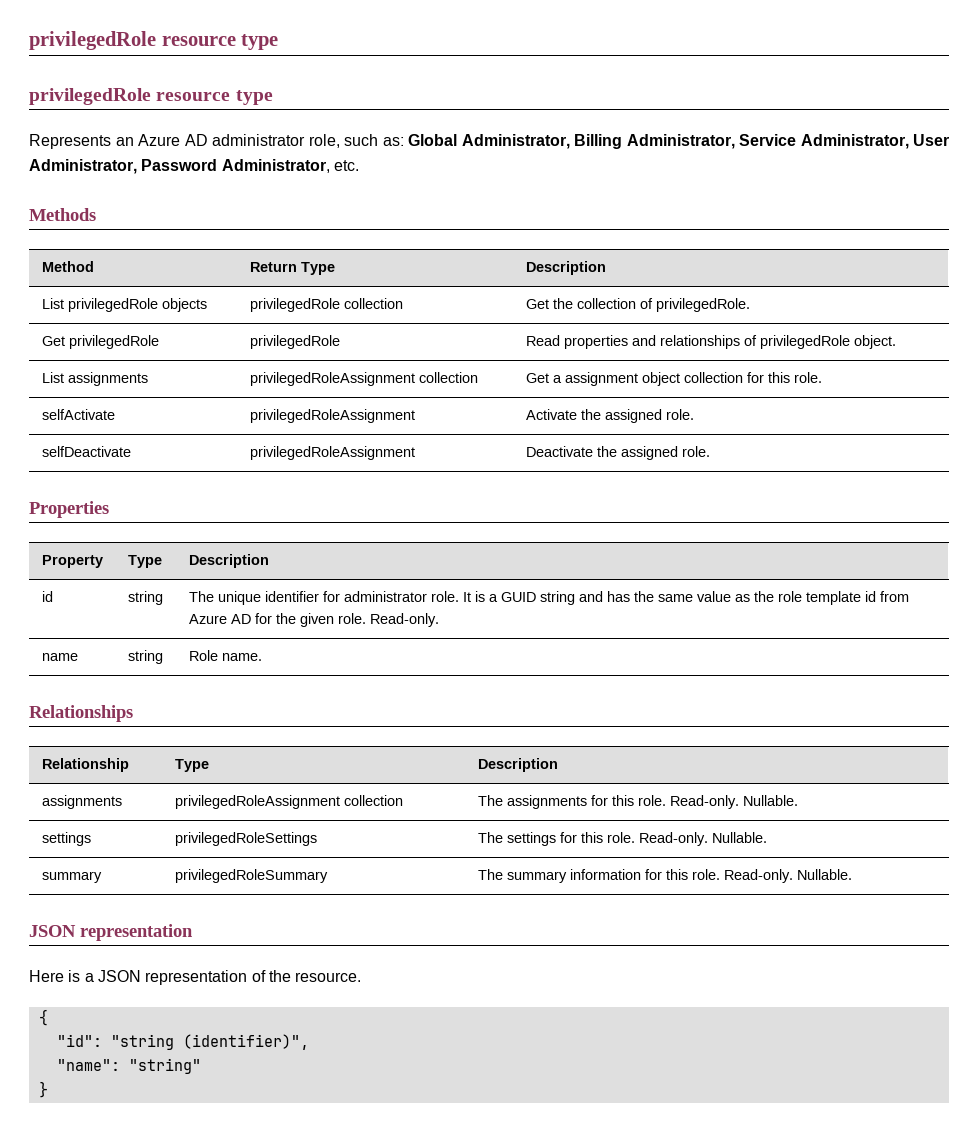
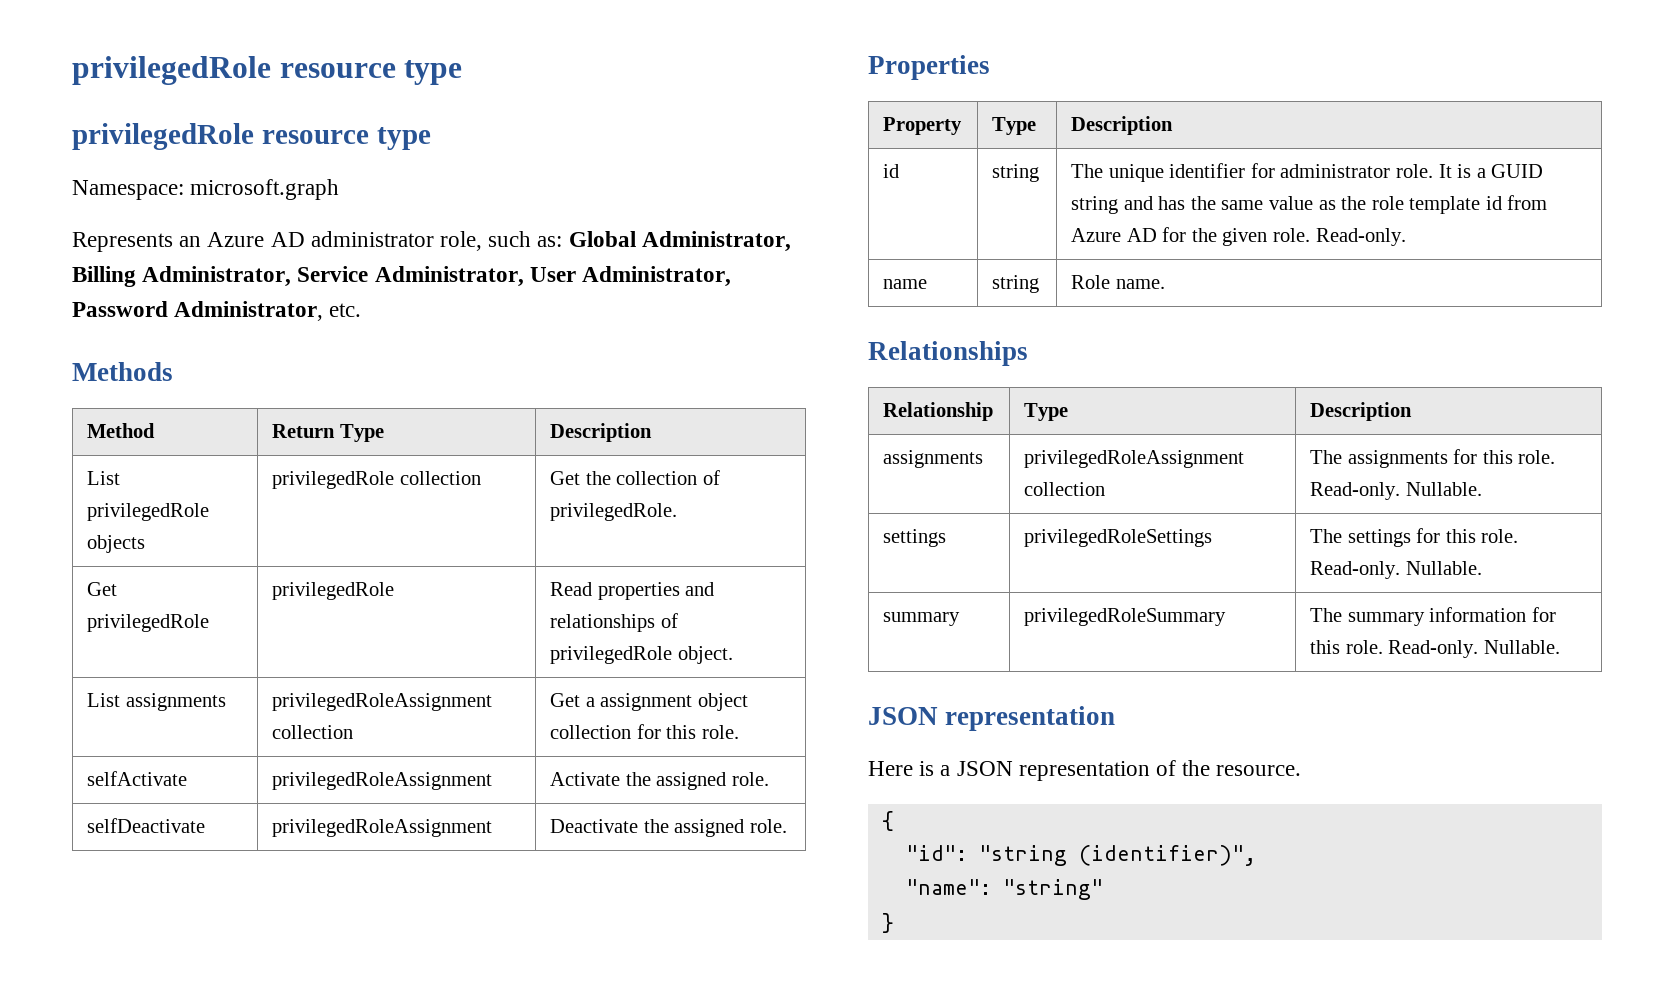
+ Namespace: microsoft.graph

